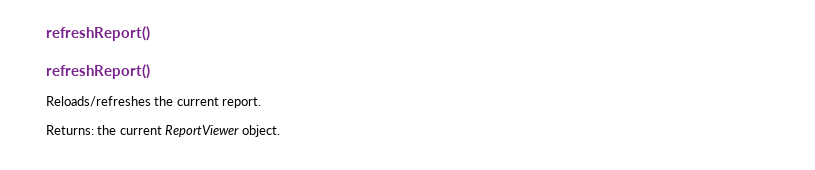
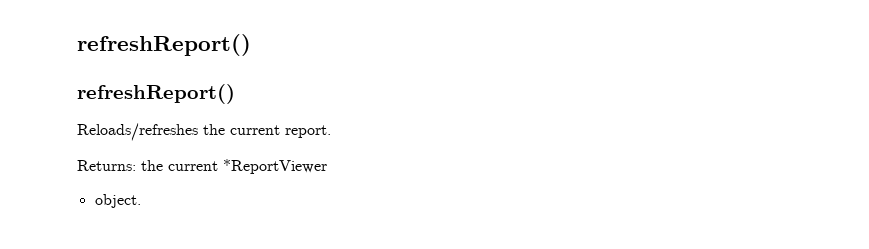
- Returns: the current ReportViewer object.
+ Returns: the current *ReportViewer
+ object.

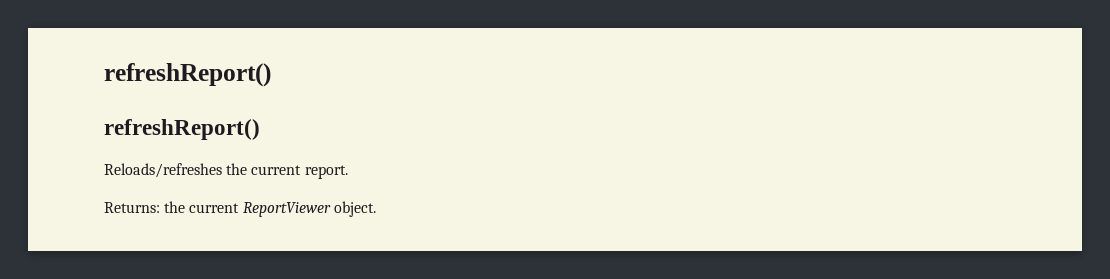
- Returns: the current *ReportViewer
- object.
+ Returns: the current ReportViewer object.

